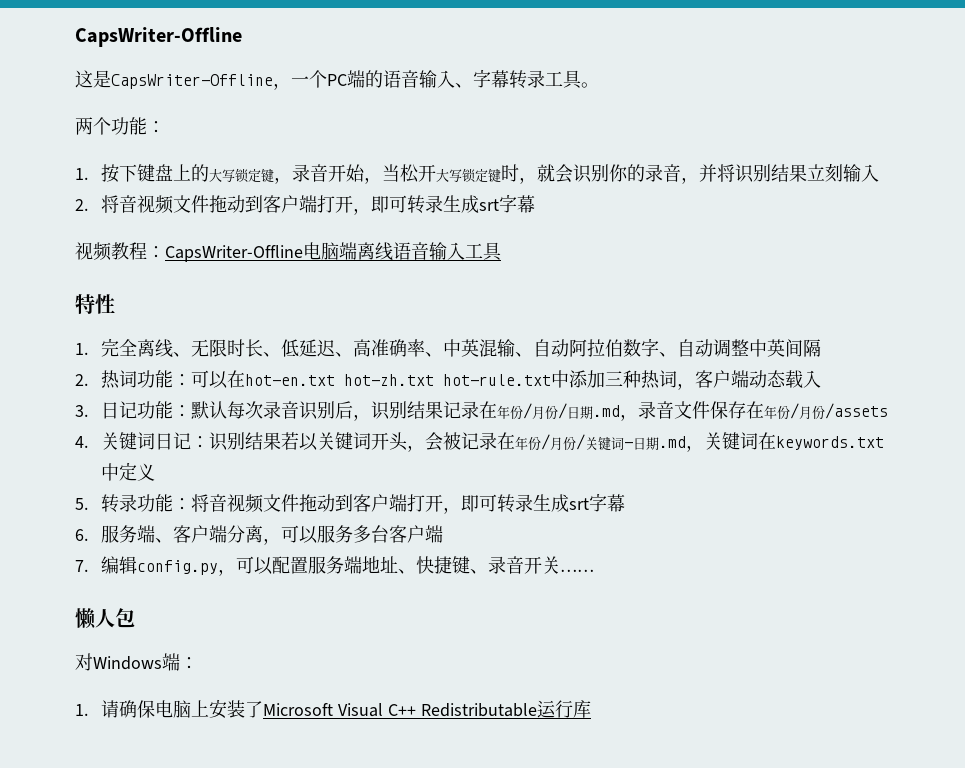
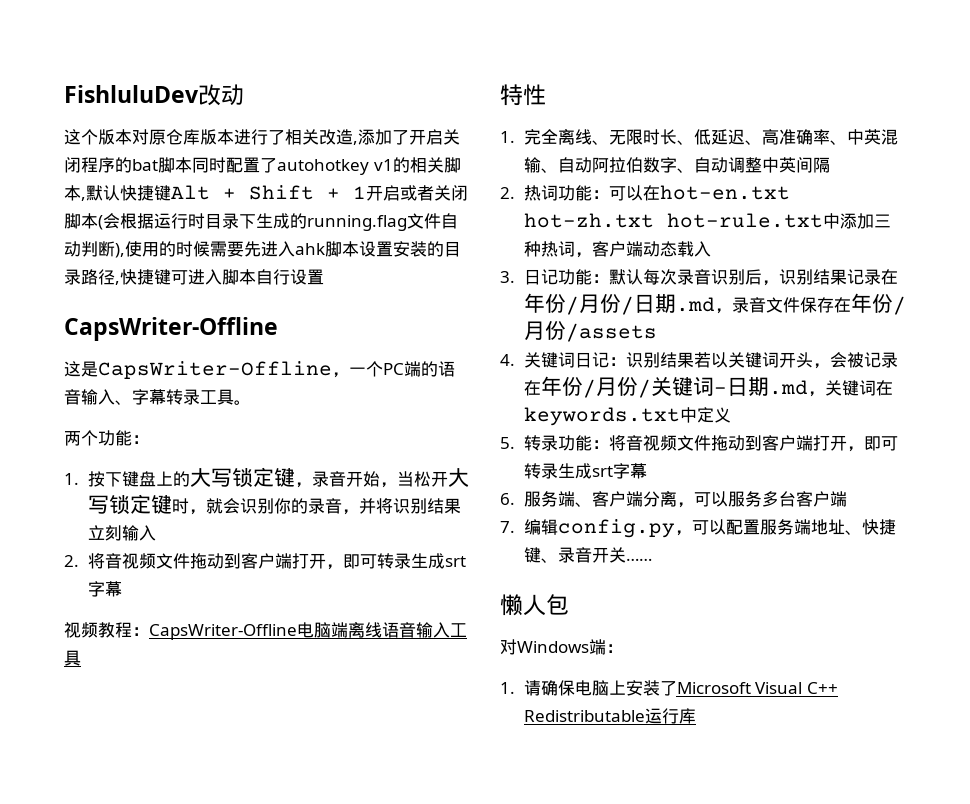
+ FishluluDev改动
+ 这个版本对原仓库版本进行了相关改造,添加了开启关闭程序的bat脚本同时配置了autohotkey v1的相关脚本,默认快捷键Alt + Shift + 1开启或者关闭脚本(会根据运行时目录下生成的running.flag文件自动判断),使用的时候需要先进入ahk脚本设置安装的目录路径,快捷键可进入脚本自行设置

